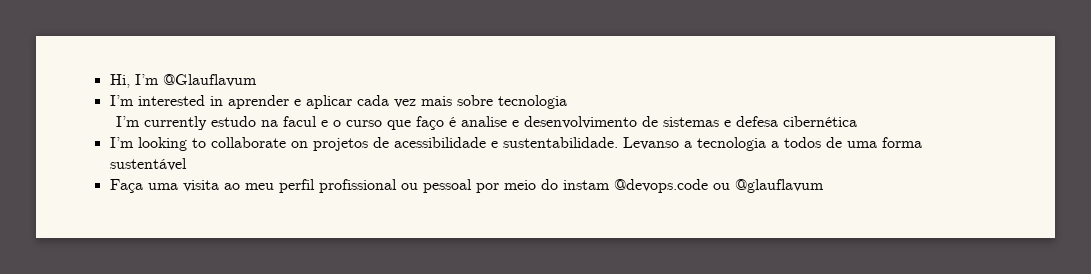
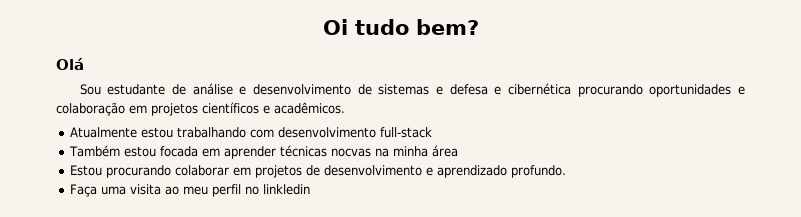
- Hi, I’m @Glauflavum
- I’m interested in aprender e aplicar cada vez mais sobre tecnologia
- I’m currently estudo na facul e o curso que faço é analise e desenvolvimento de sistemas e defesa cibernética
- I’m looking to collaborate on projetos de acessibilidade e sustentabilidade. Levanso a tecnologia a todos de uma forma sustentável
+ Oi tudo bem?
+ Olá
+ Sou estudante de análise e desenvolvimento de sistemas e defesa e cibernética procurando oportunidades e colaboração em projetos científicos e acadêmicos.
+ Atualmente estou trabalhando com desenvolvimento full-stack
+ Também estou focada em aprender técnicas nocvas na minha área
+ Estou procurando colaborar em projetos de desenvolvimento e aprendizado profundo.
- Faça uma visita ao meu perfil profissional ou pessoal por meio do instam @devops.code ou @glauflavum
+ Faça uma visita ao meu perfil no linkledin

